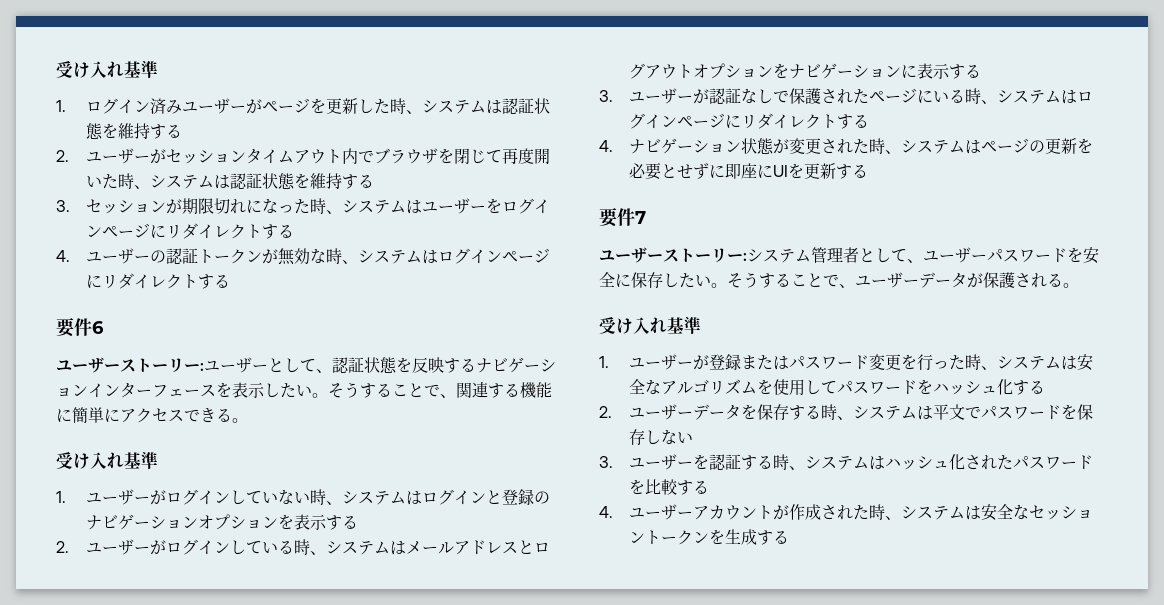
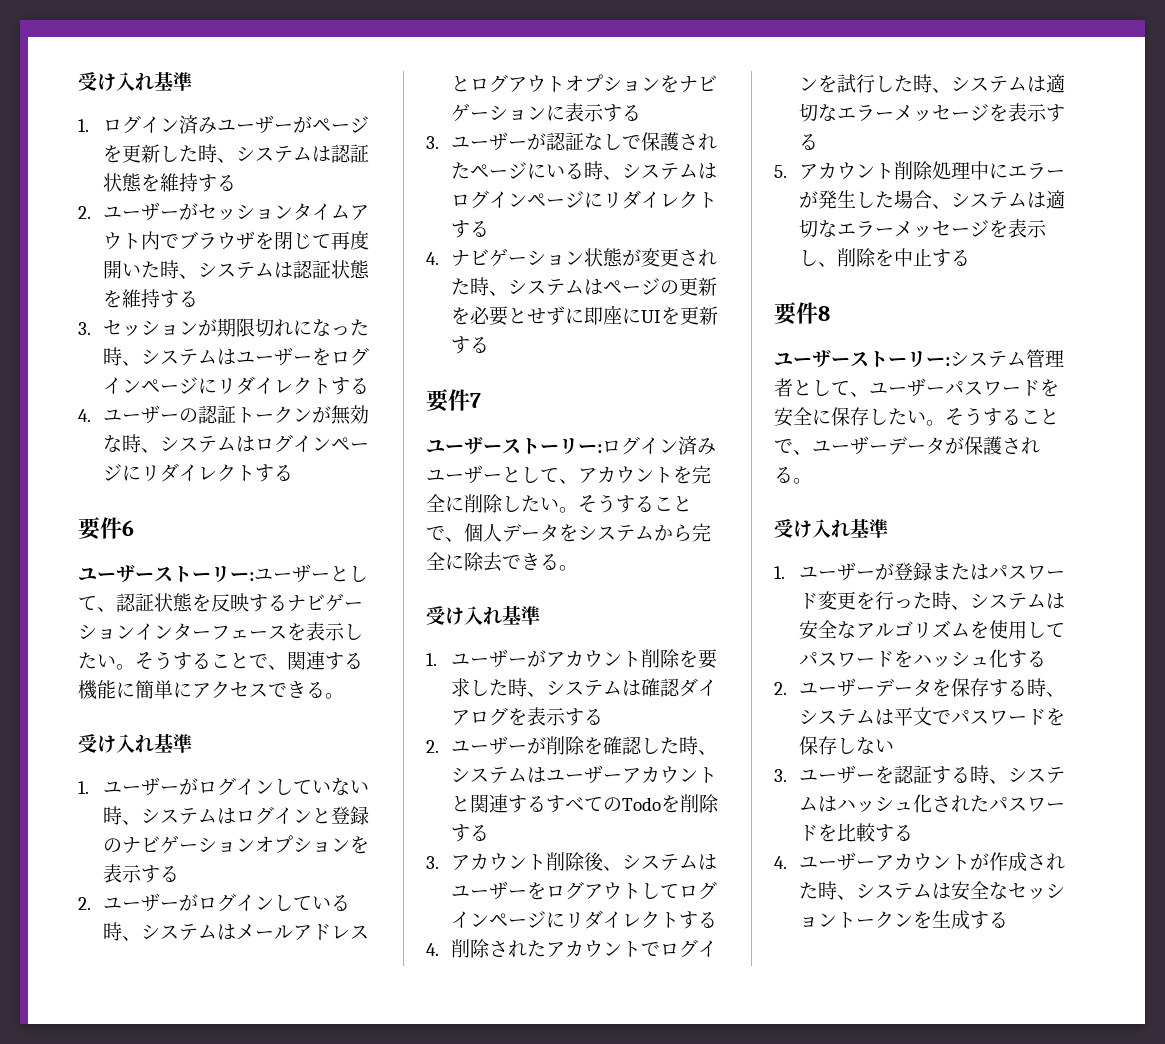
+ ユーザーストーリー:ログイン済みユーザーとして、アカウントを完全に削除したい。そうすることで、個人データをシステムから完全に除去できる。
+ 受け入れ基準
+ 1.ユーザーがアカウント削除を要求した時、システムは確認ダイアログを表示する
+ 2.ユーザーが削除を確認した時、システムはユーザーアカウントと関連するすべてのTodoを削除する
+ 3.アカウント削除後、システムはユーザーをログアウトしてログインページにリダイレクトする
+ 4.削除されたアカウントでログインを試行した時、システムは適切なエラーメッセージを表示する
+ 5.アカウント削除処理中にエラーが発生した場合、システムは適切なエラーメッセージを表示し、削除を中止する
+ 要件8

